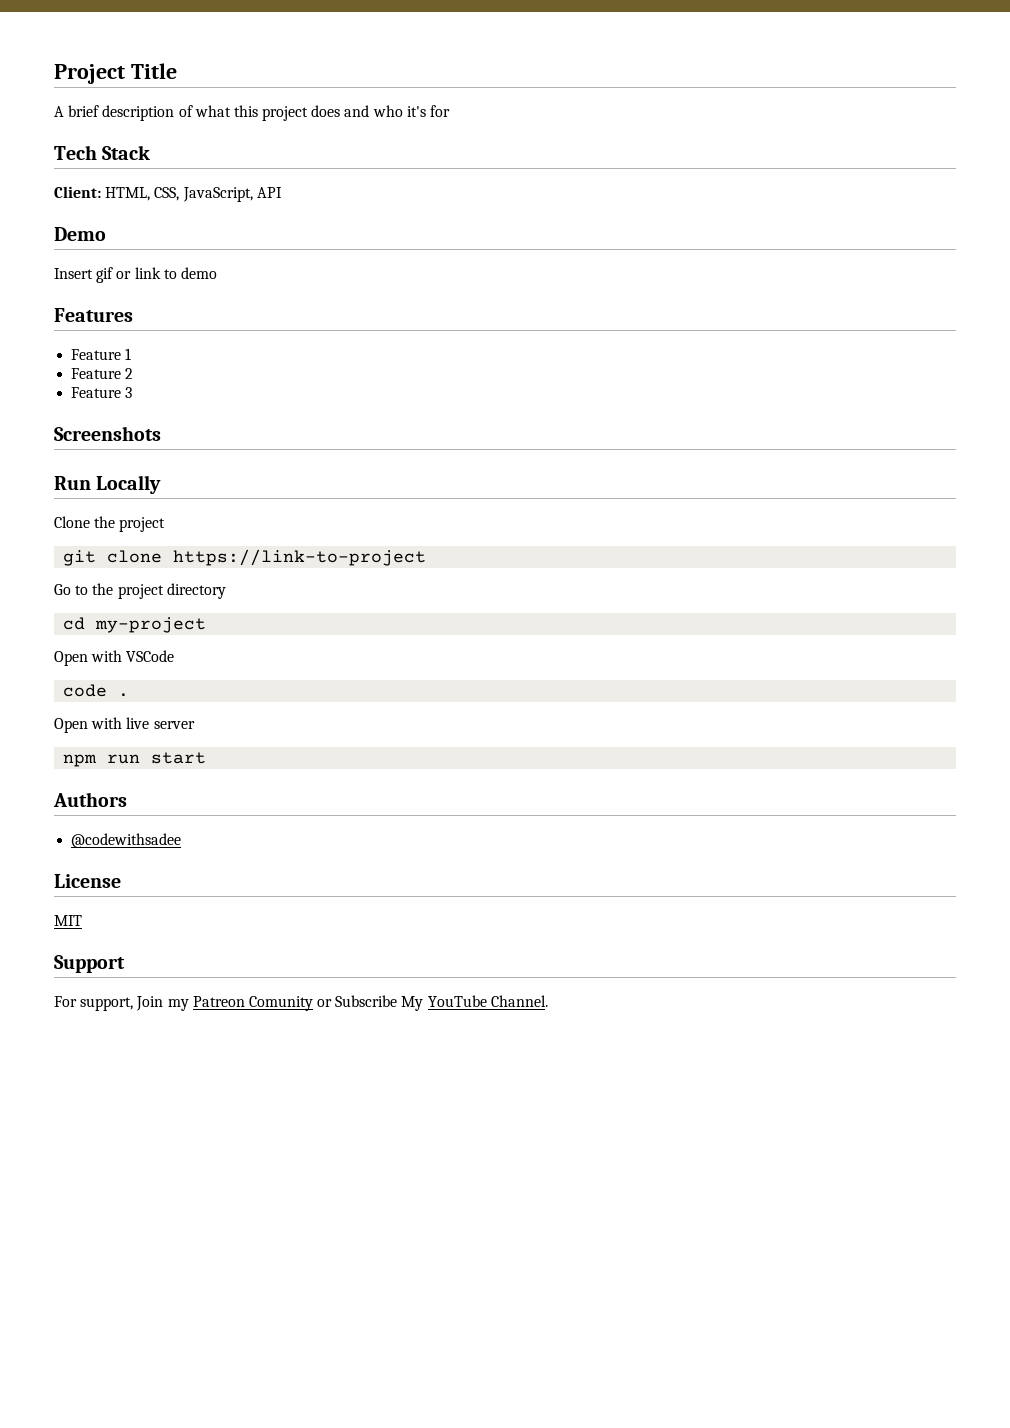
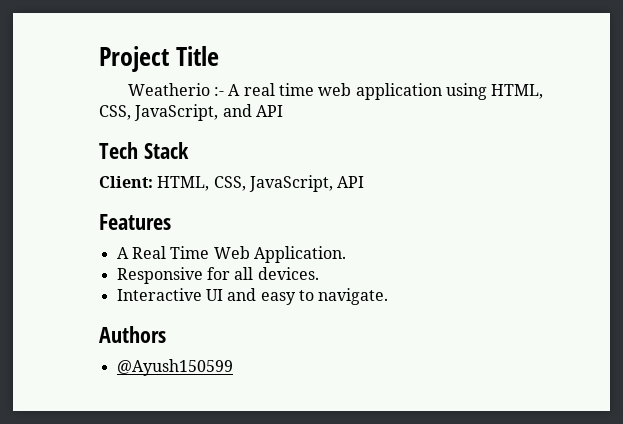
- A brief description of what this project does and who it's for
+ Weatherio :- A real time web application using HTML, CSS, JavaScript, and API
- Demo
- Insert gif or link to demo
  Features
- Feature 1
- Feature 2
- Feature 3
- Screenshots
- Run Locally
- Clone the project
- git clone https://link-to-project
- Go to the project directory
- cd my-project
- Open with VSCode
- code .
- Open with live server
- npm run start
+ A Real Time Web Application.
+ Responsive for all devices.
+ Interactive UI and easy to navigate.
  Authors
- @codewithsadee
- License
- MIT
- Support
- For support, Join my Patreon Comunity or Subscribe My YouTube Channel.
+ @Ayush150599

